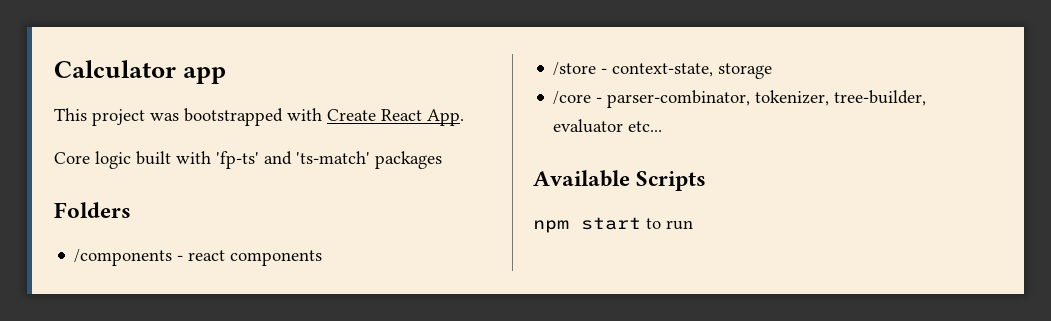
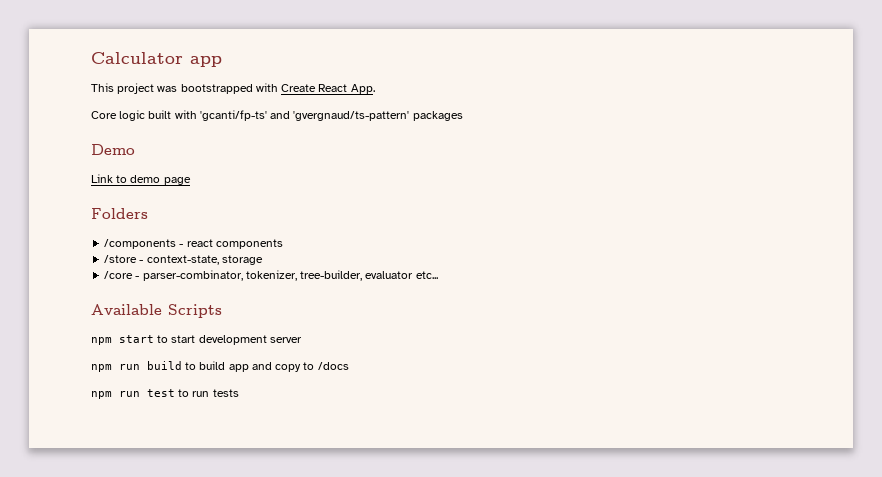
- Core logic built with 'fp-ts' and 'ts-match' packages
+ Core logic built with 'gcanti/fp-ts' and 'gvergnaud/ts-pattern' packages
+ Demo
+ Link to demo page
- npm start to run
+ npm start to start development server
+ npm run build to build app and copy to /docs
+ npm run test to run tests

